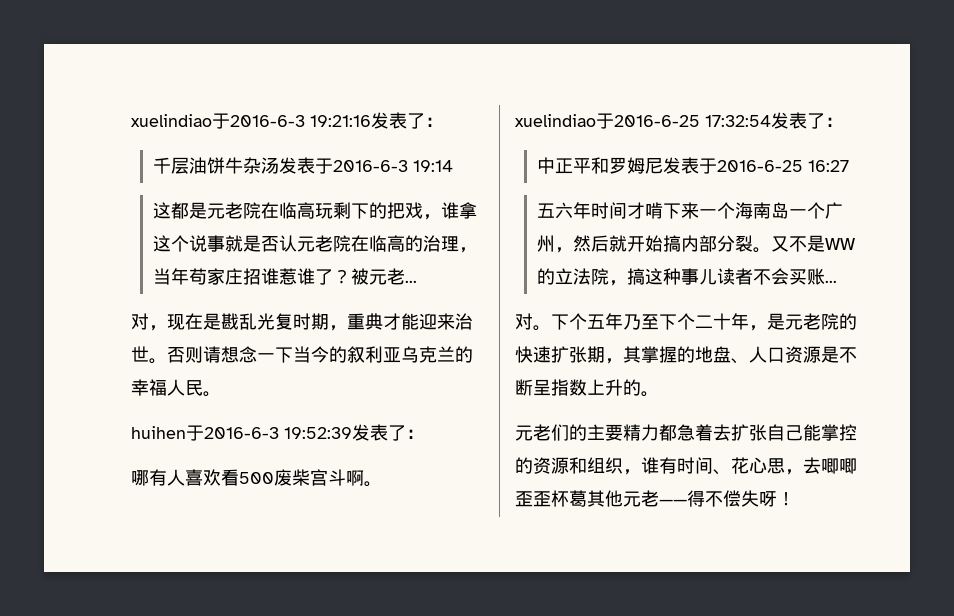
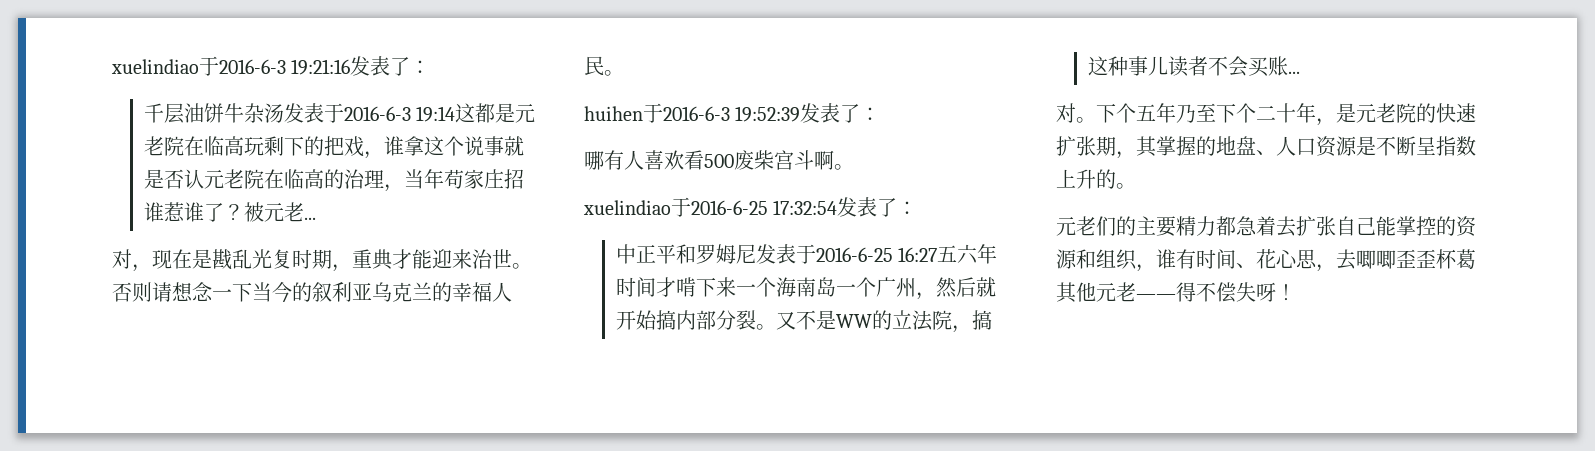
- 千层油饼牛杂汤发表于2016-6-3 19:14
- 这都是元老院在临高玩剩下的把戏，谁拿这个说事就是否认元老院在临高的治理，当年苟家庄招谁惹谁了？
+ 千层油饼牛杂汤发表于2016-6-3 19:14这都是元老院在临高玩剩下的把戏，谁拿这个说事就是否认元老院在临高的治理，当年苟家庄招谁惹谁了？
- 中正平和罗姆尼发表于2016-6-25 16:27
- 五六年时间才啃下来一个海南岛一个广州，然后就开始搞内部分裂。
+ 中正平和罗姆尼发表于2016-6-25 16:27五六年时间才啃下来一个海南岛一个广州，然后就开始搞内部分裂。

